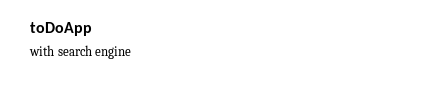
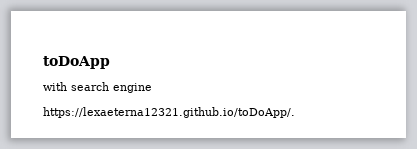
+ https://lexaeterna12321.github.io/toDoApp/.

